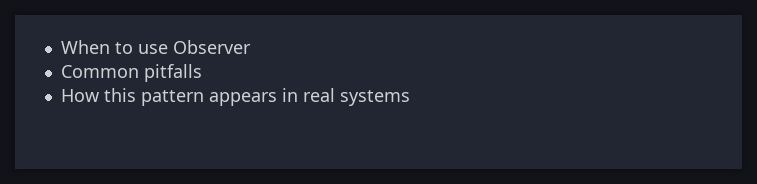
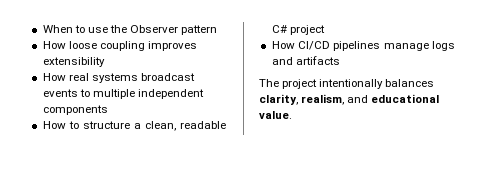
- When to use Observer
- Common pitfalls
- How this pattern appears in real systems
+ When to use the Observer pattern
+ How loose coupling improves extensibility
+ How real systems broadcast events to multiple independent components
+ How to structure a clean, readable C# project
+ How CI/CD pipelines manage logs and artifacts
+ The project intentionally balances clarity, realism, and educational value.

